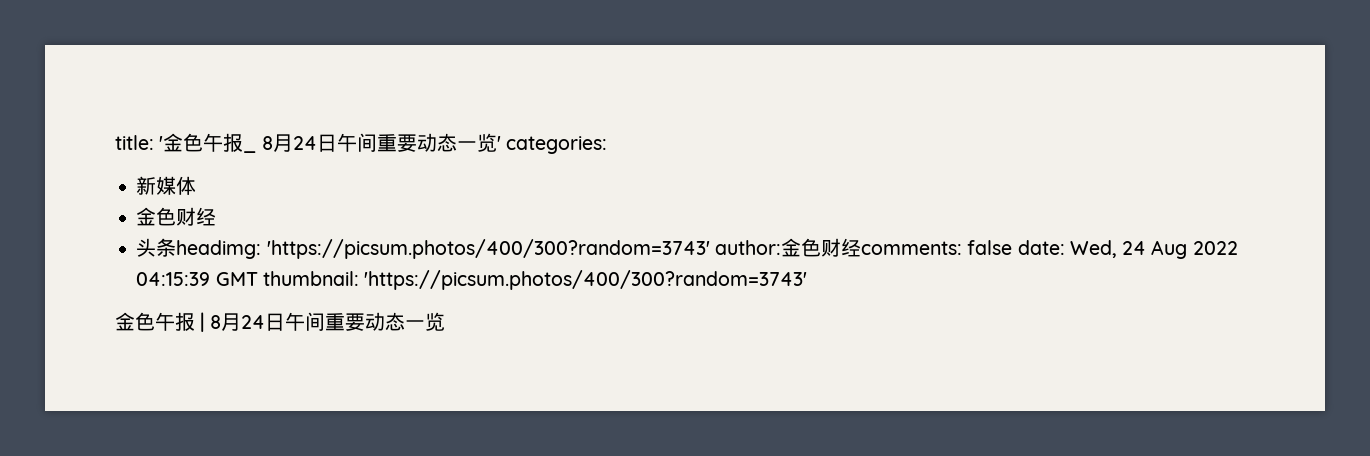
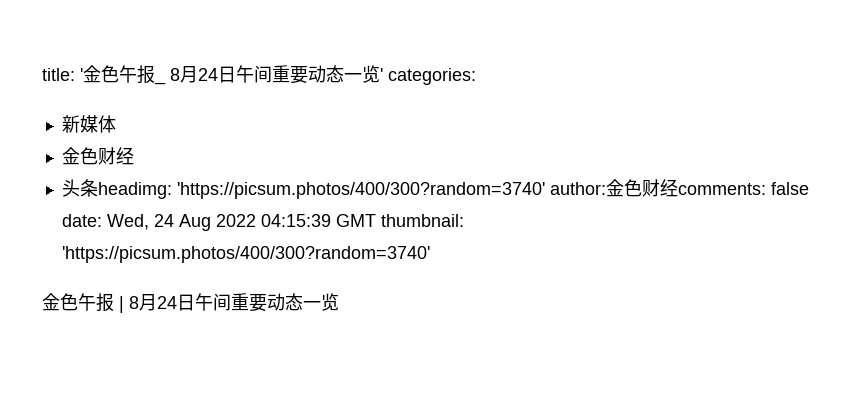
- 头条headimg: 'https://picsum.photos/400/300?random=3743' author:金色财经comments: false date: Wed, 24 Aug 2022 04:15:39 GMT thumbnail: 'https://picsum.photos/400/300?random=3743'
+ 头条headimg: 'https://picsum.photos/400/300?random=3740' author:金色财经comments: false date: Wed, 24 Aug 2022 04:15:39 GMT thumbnail: 'https://picsum.photos/400/300?random=3740'

